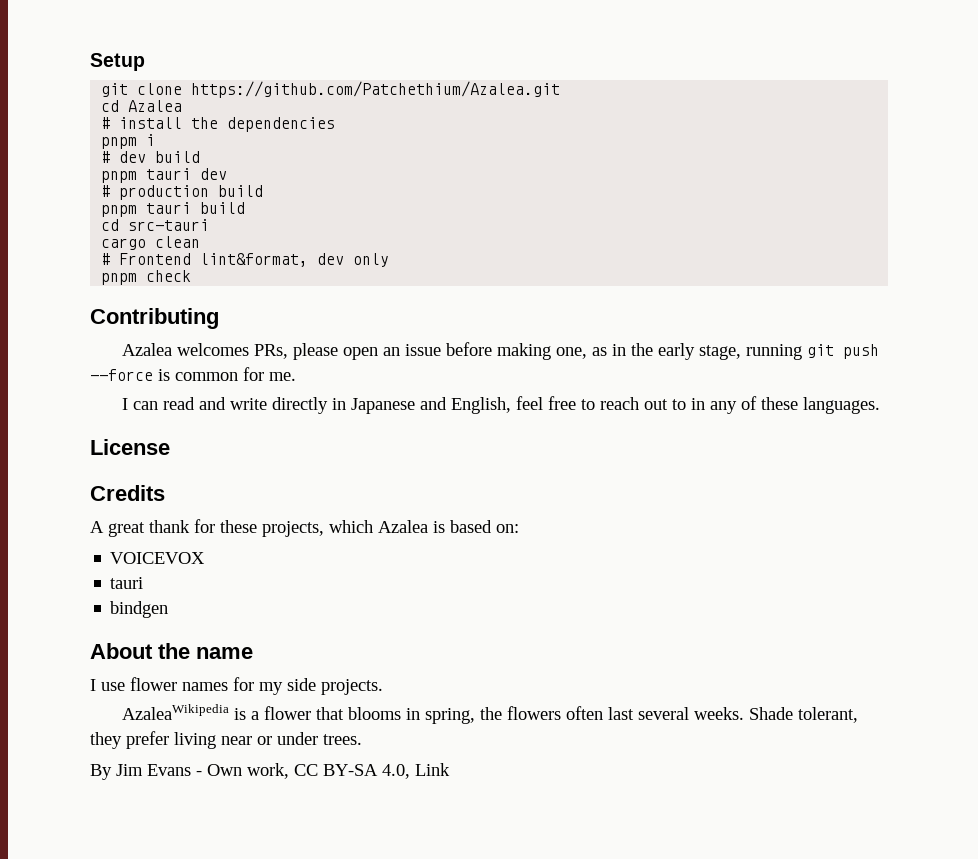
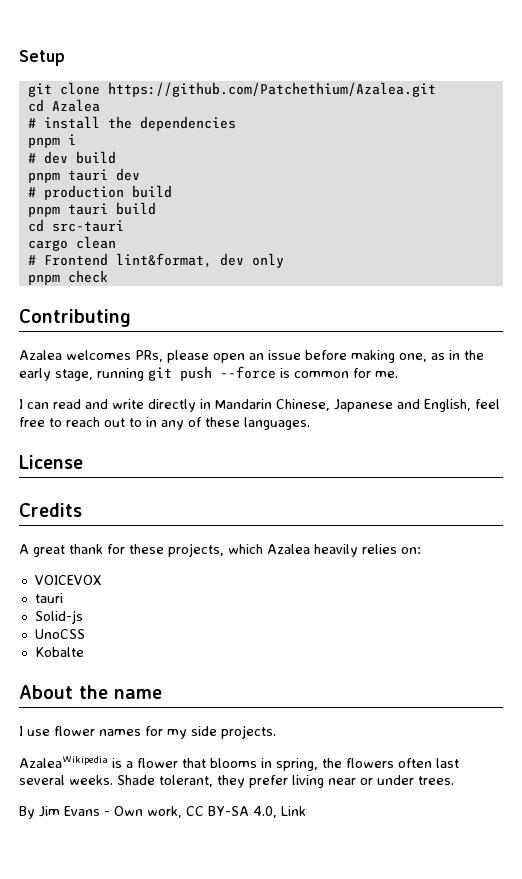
- I can read and write directly in Japanese and English, feel free to reach out to in any of these languages.
+ I can read and write directly in Mandarin Chinese, Japanese and English, feel free to reach out to in any of these languages.
- A great thank for these projects, which Azalea is based on:
+ A great thank for these projects, which Azalea heavily relies on:
- bindgen
+ Solid-js
+ UnoCSS
+ Kobalte

